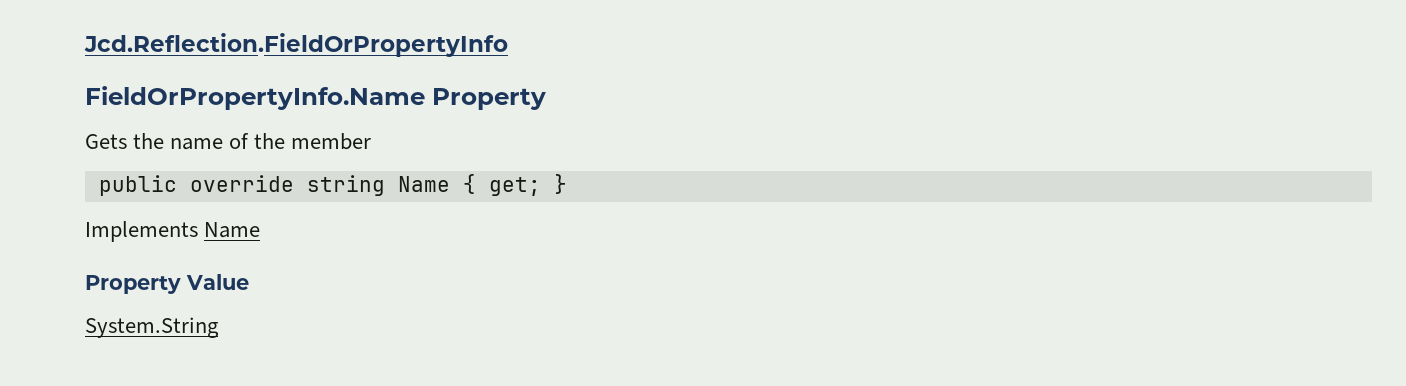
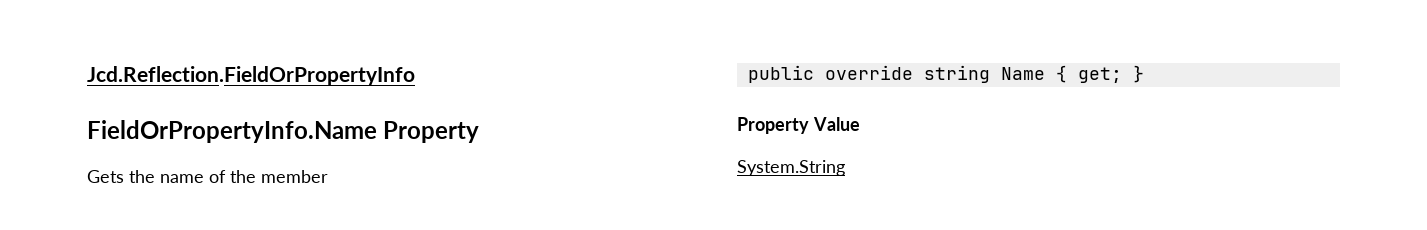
- Implements Name

